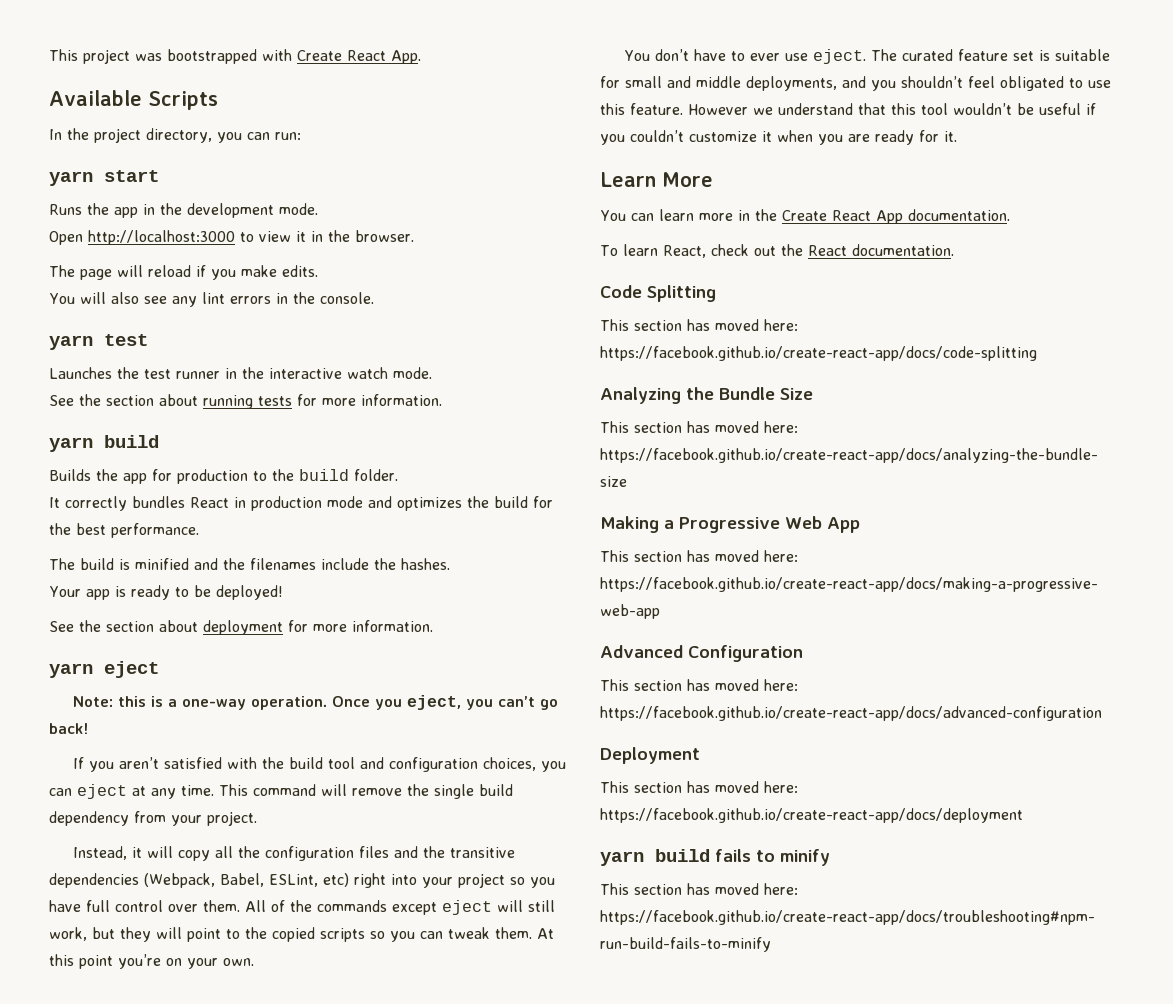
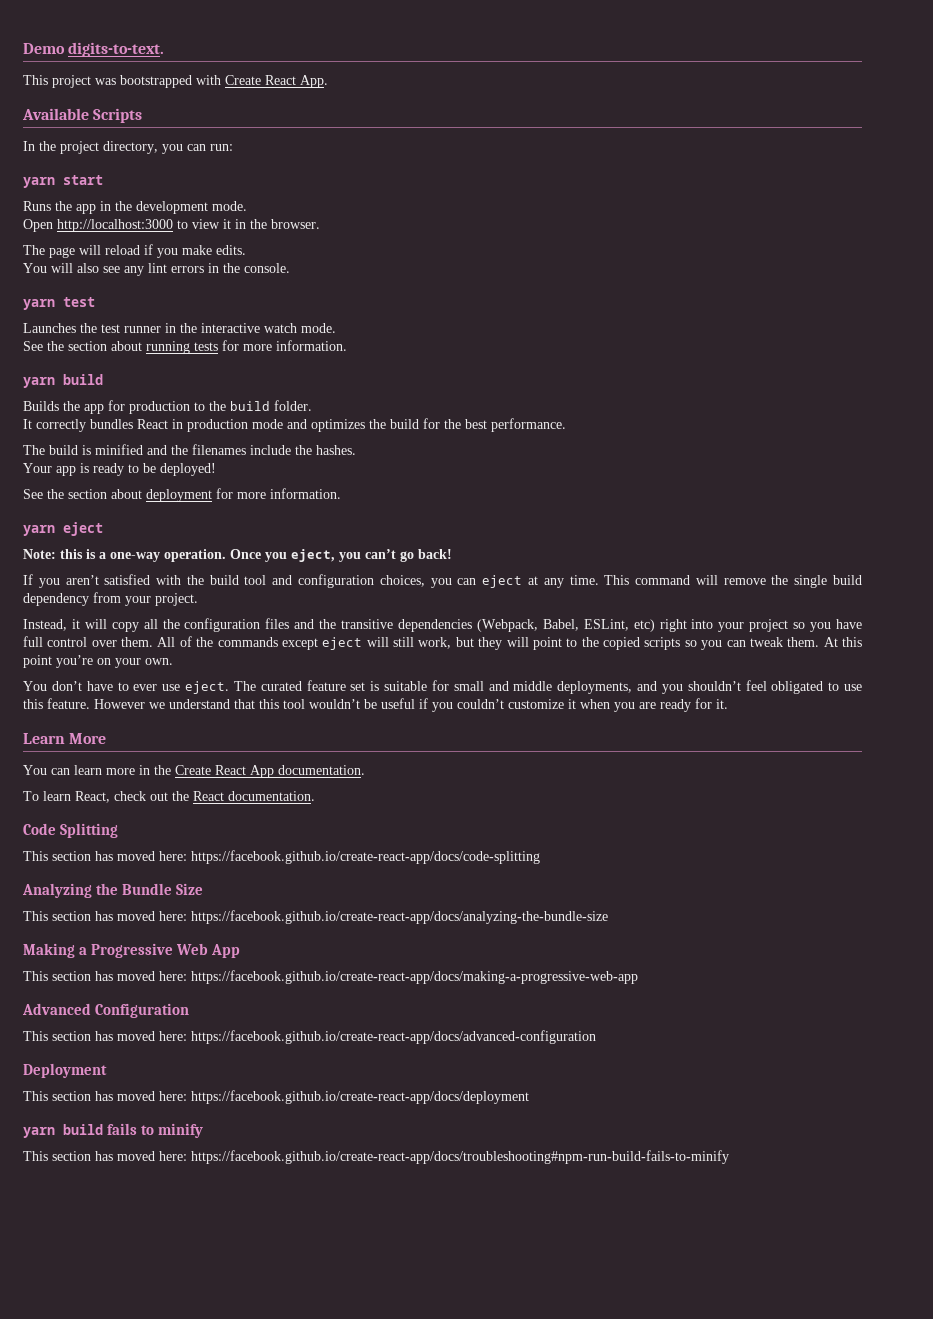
+ Demo digits-to-text.

